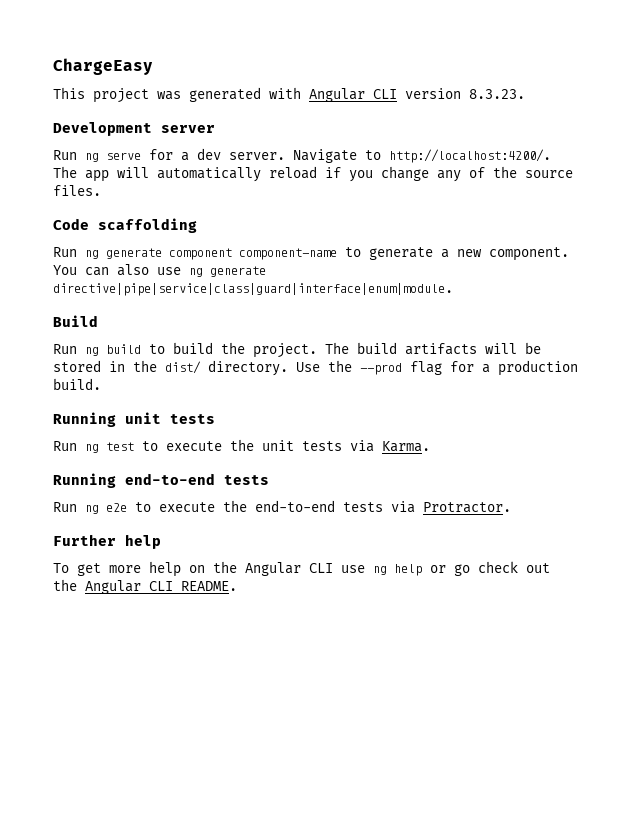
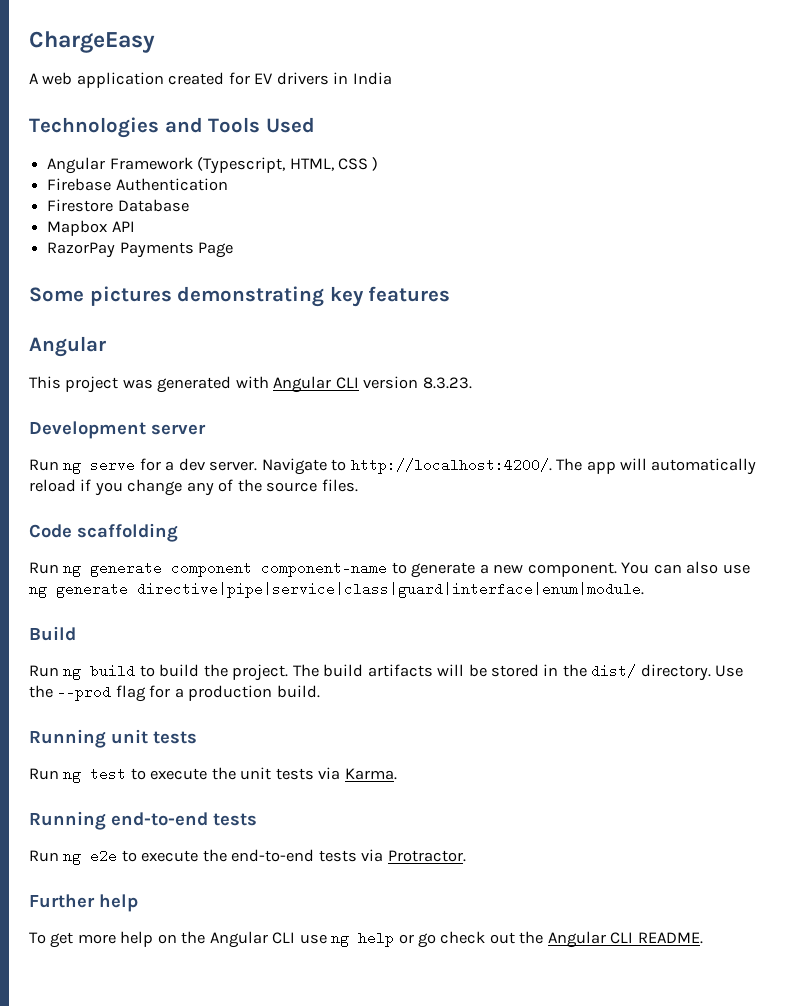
+ A web application created for EV drivers in India
+ Technologies and Tools Used
+ Angular Framework (Typescript, HTML, CSS )
+ Firebase Authentication
+ Firestore Database
+ Mapbox API
+ RazorPay Payments Page
+ Some pictures demonstrating key features
+ Angular

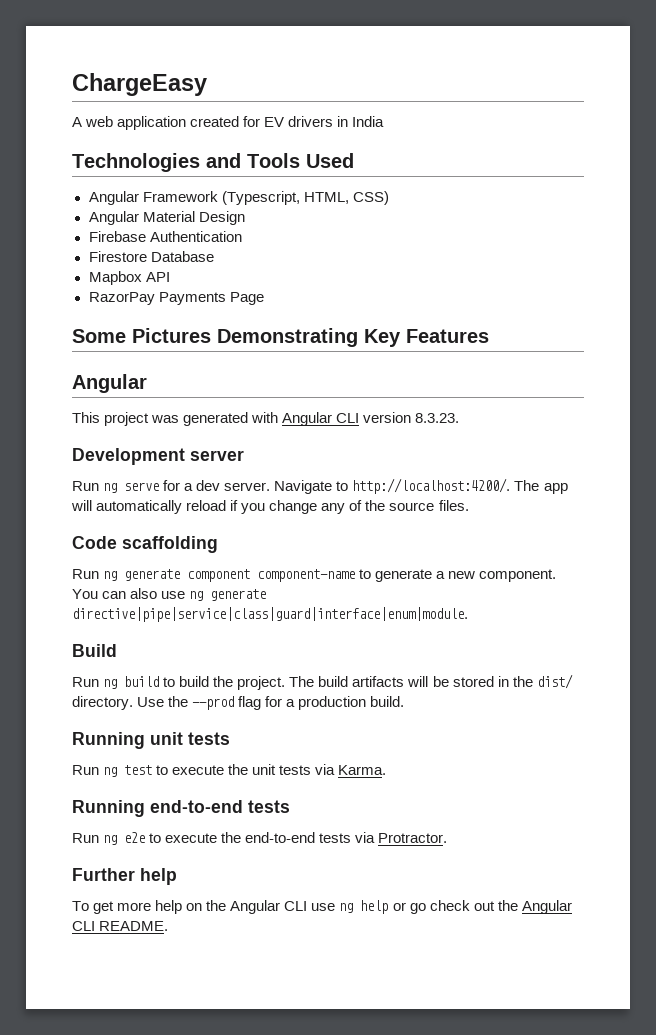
- Angular Framework (Typescript, HTML, CSS )
+ Angular Framework (Typescript, HTML, CSS)
+ Angular Material Design
- Some pictures demonstrating key features
+ Some Pictures Demonstrating Key Features

